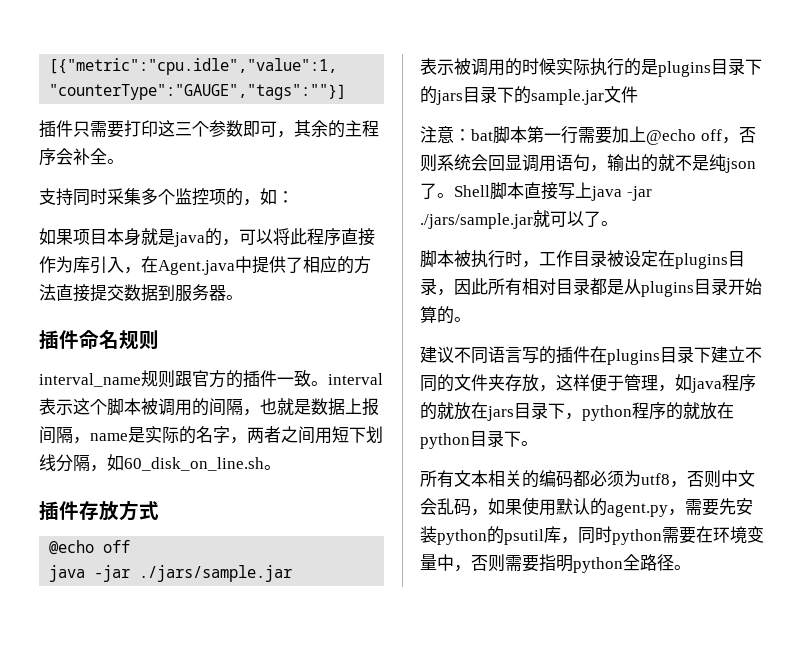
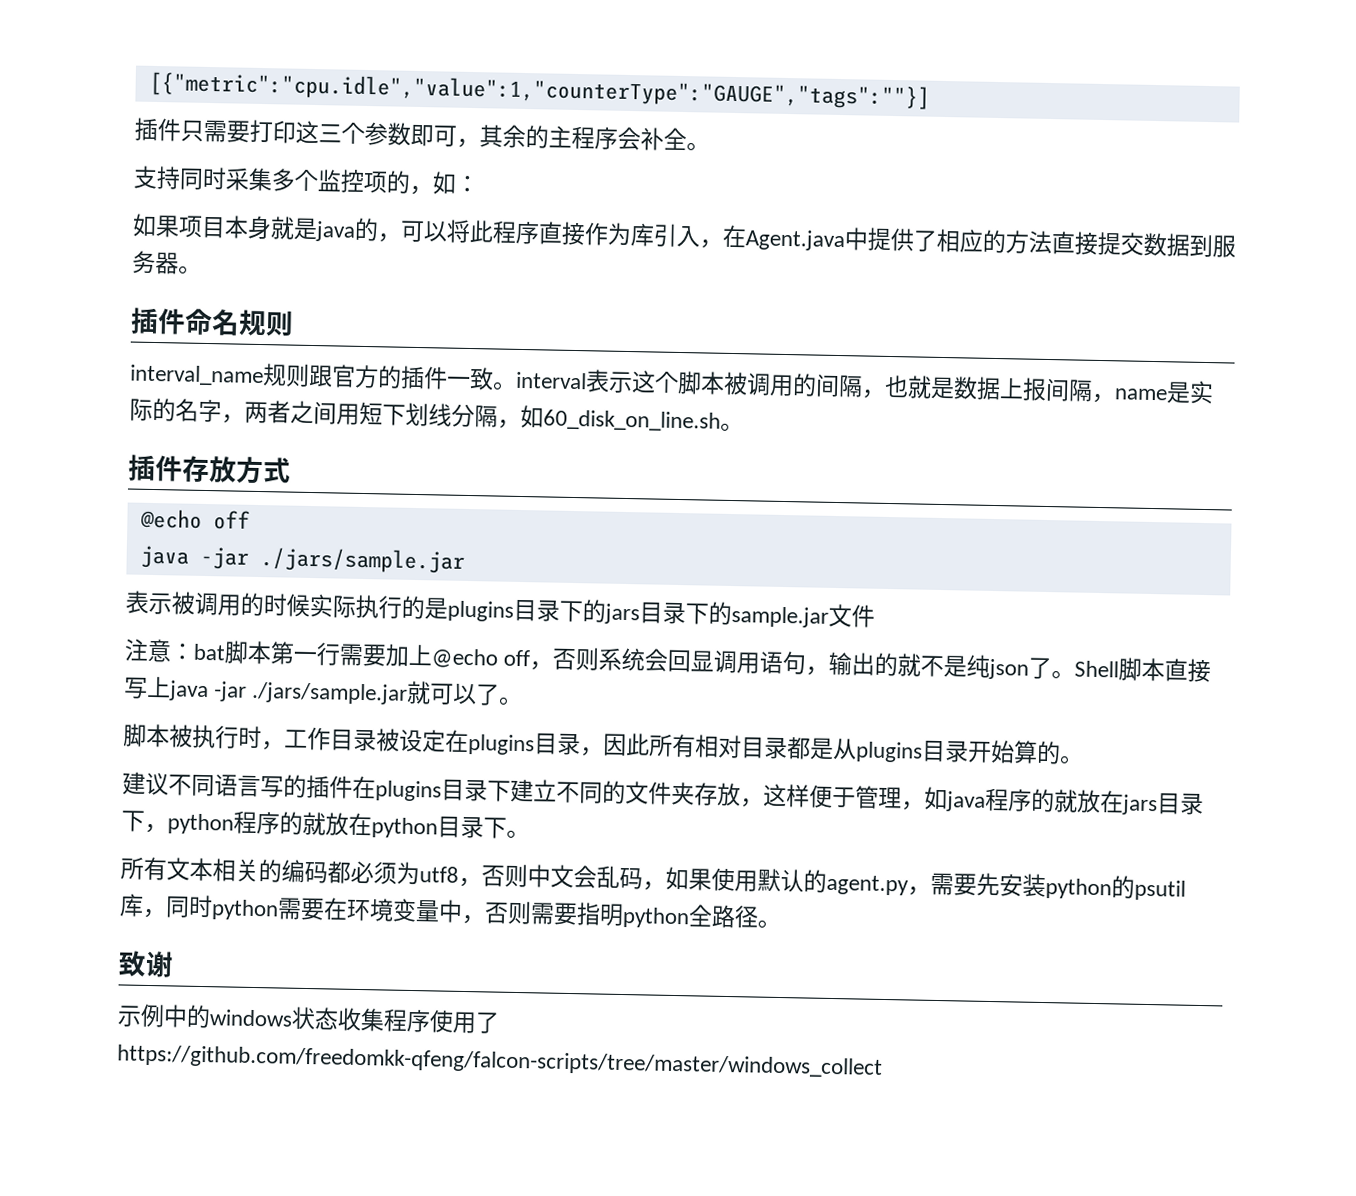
+ 致谢
+ 示例中的windows状态收集程序使用了https://github.com/freedomkk-qfeng/falcon-scripts/tree/master/windows_collect

